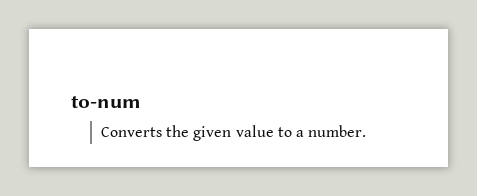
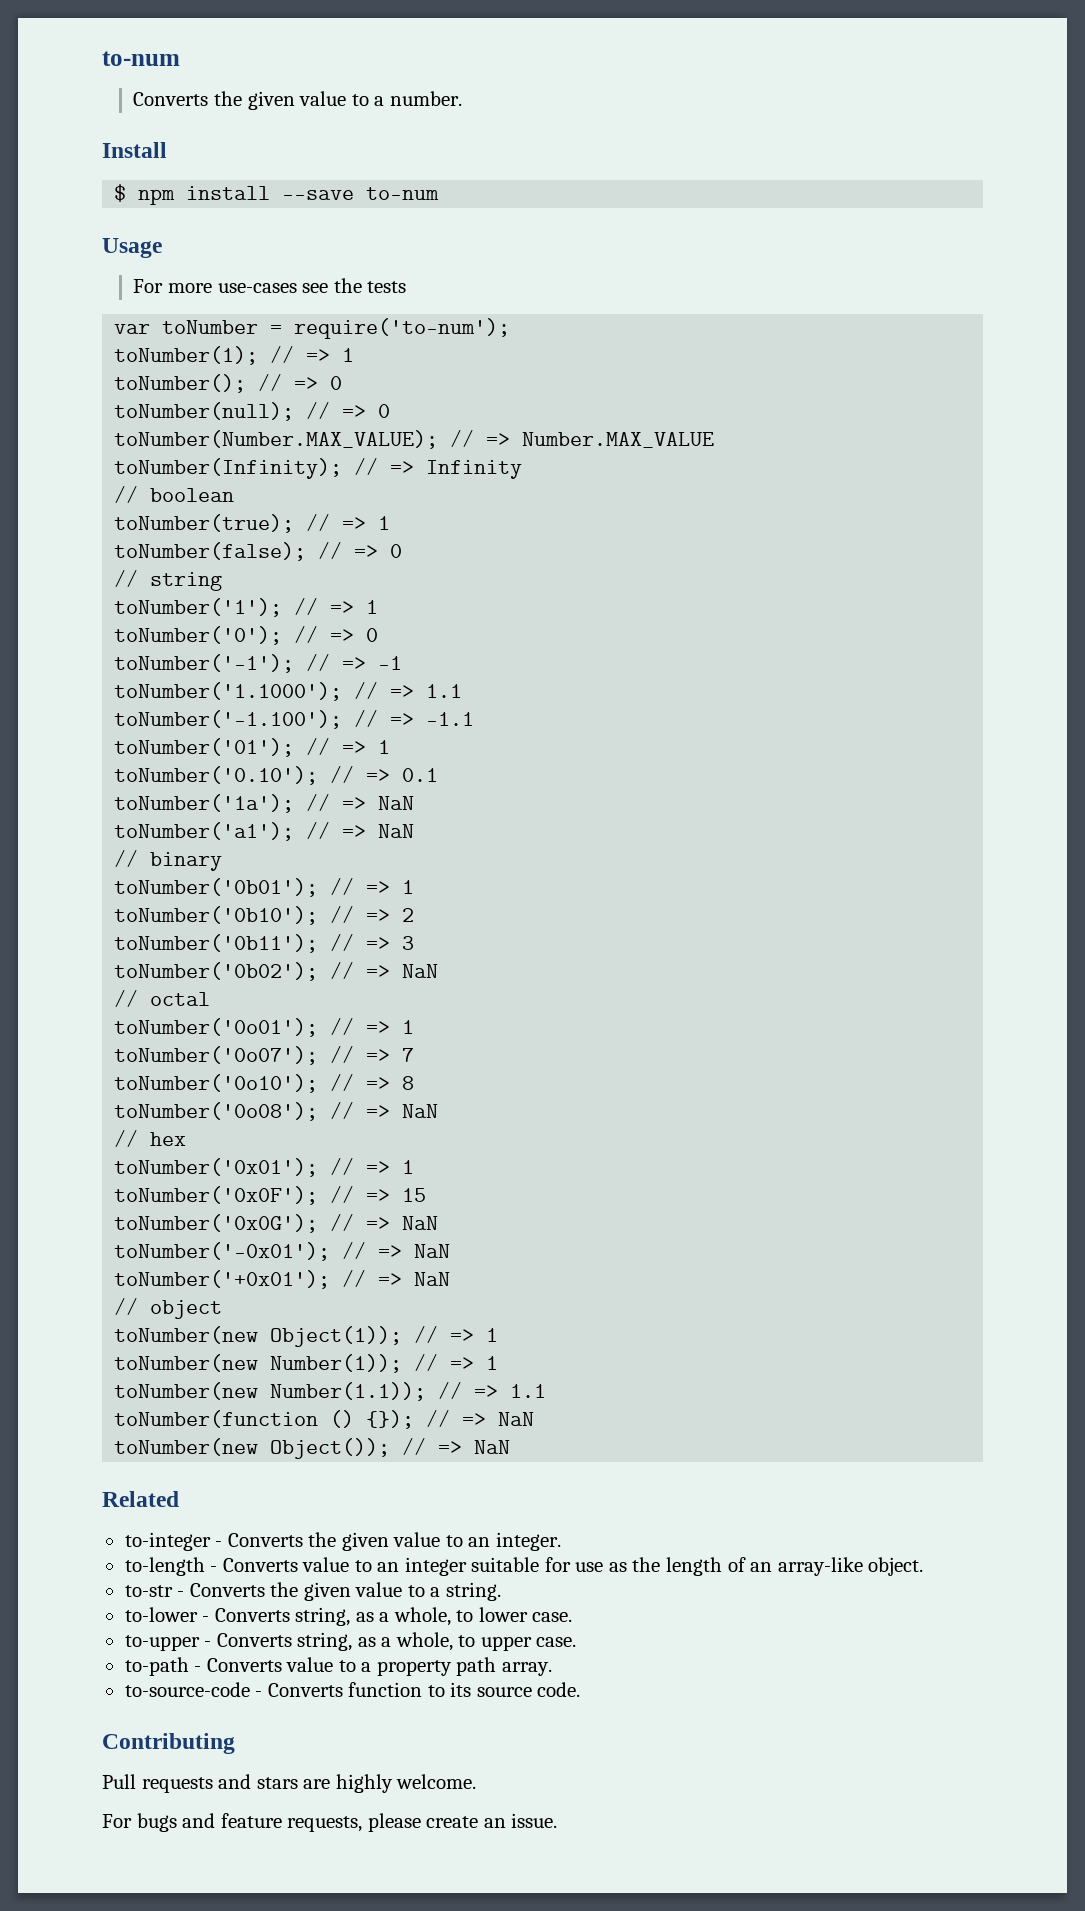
+ Install
+ $ npm install --save to-num
+ Usage
+ For more use-cases see the tests
+ var toNumber = require('to-num');
+ toNumber(1); // => 1
+ toNumber(); // => 0
+ toNumber(null); // => 0
+ toNumber(Number.MAX_VALUE); // => Number.MAX_VALUE
+ toNumber(Infinity); // => Infinity
+ // boolean
+ toNumber(true); // => 1
+ toNumber(false); // => 0
+ // string
+ toNumber('1'); // => 1
+ toNumber('0'); // => 0
+ toNumber('-1'); // => -1
+ toNumber('1.1000'); // => 1.1
+ toNumber('-1.100'); // => -1.1
+ toNumber('01'); // => 1
+ toNumber('0.10'); // => 0.1
+ toNumber('1a'); // => NaN
+ toNumber('a1'); // => NaN
+ // binary
+ toNumber('0b01'); // => 1
+ toNumber('0b10'); // => 2
+ toNumber('0b11'); // => 3
+ toNumber('0b02'); // => NaN
+ // octal
+ toNumber('0o01'); // => 1
+ toNumber('0o07'); // => 7
+ toNumber('0o10'); // => 8
+ toNumber('0o08'); // => NaN
+ // hex
+ toNumber('0x01'); // => 1
+ toNumber('0x0F'); // => 15
+ toNumber('0x0G'); // => NaN
+ toNumber('-0x01'); // => NaN
+ toNumber('+0x01'); // => NaN
+ // object
+ toNumber(new Object(1)); // => 1
+ toNumber(new Number(1)); // => 1
+ toNumber(new Number(1.1)); // => 1.1
+ toNumber(function () {}); // => NaN
+ toNumber(new Object()); // => NaN
+ Related
+ to-integer - Converts the given value to an integer.
+ to-length - Converts value to an integer suitable for use as the length of an array-like object.
+ to-str - Converts the given value to a string.
+ to-lower - Converts string, as a whole, to lower case.
+ to-upper - Converts string, as a whole, to upper case.
+ to-path - Converts value to a property path array.
+ to-source-code - Converts function to its source code.
+ Contributing
+ Pull requests and stars are highly welcome.
+ For bugs and feature requests, please create an issue.

